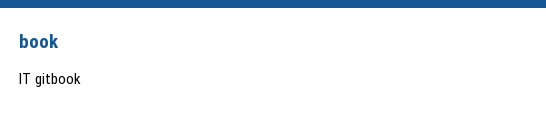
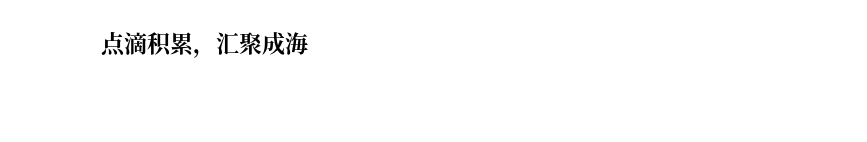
- book
- IT gitbook
+ 点滴积累，汇聚成海

